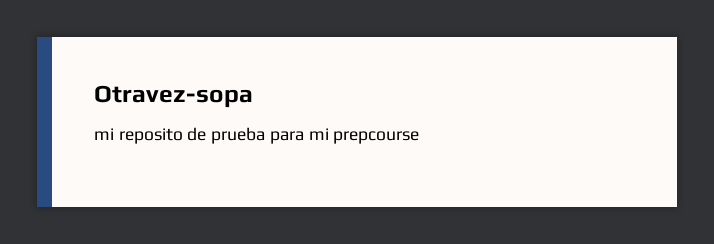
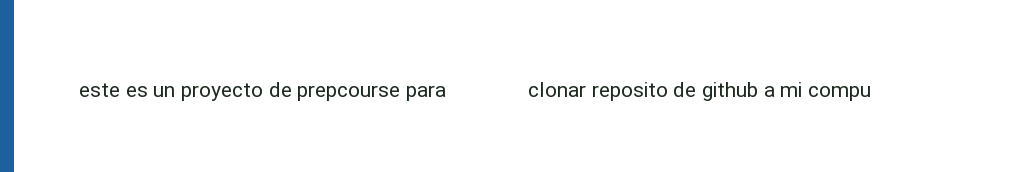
- Otravez-sopa
- mi reposito de prueba para mi prepcourse
+ este es un proyecto de prepcourse para clonar reposito de github a mi compu

